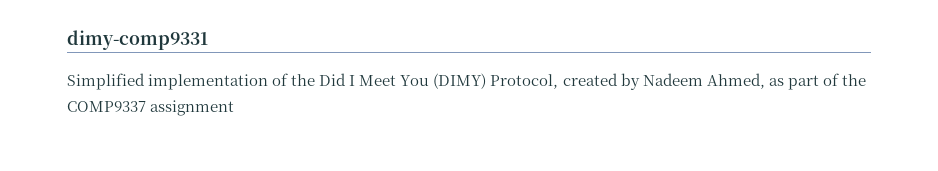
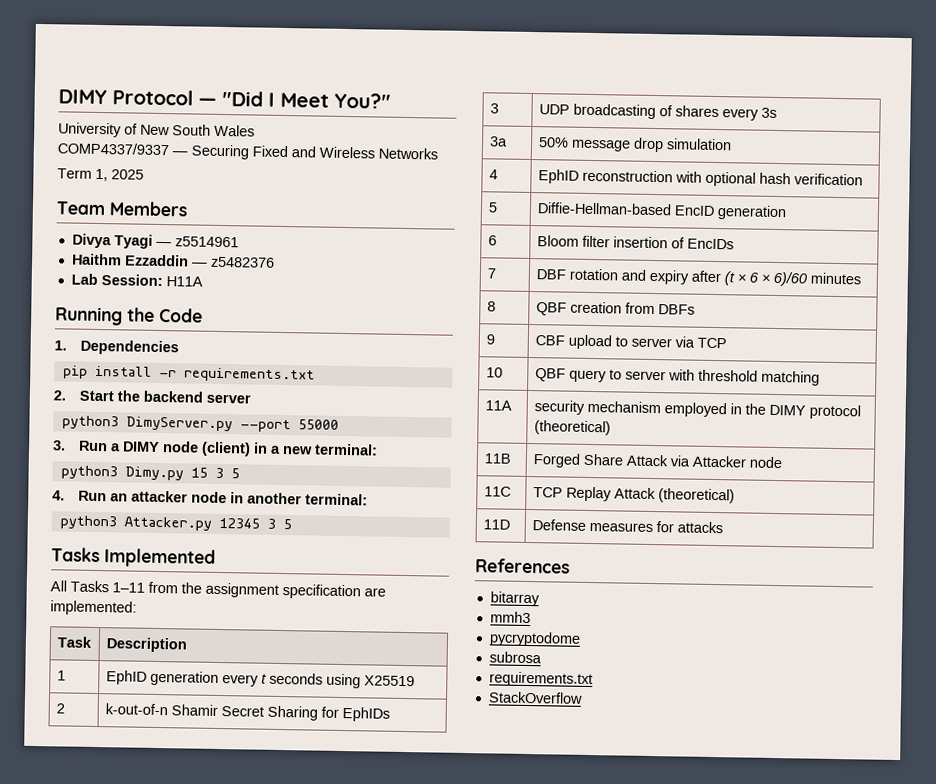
- dimy-comp9331
- Simplified implementation of the Did I Meet You (DIMY) Protocol, created by Nadeem Ahmed, as part of the COMP9337 assignment
+ DIMY Protocol — "Did I Meet You?"
+ University of New South Wales
+ COMP4337/9337 — Securing Fixed and Wireless Networks
+ Term 1, 2025
+ Team Members
+ Divya Tyagi — z5514961
+ Haithm Ezzaddin — z5482376
+ Lab Session: H11A
+ Running the Code
+ 1. Dependencies
+ pip install -r requirements.txt
+ 2. Start the backend server
+ python3 DimyServer.py --port 55000
+ 3. Run a DIMY node (client) in a new terminal:
+ python3 Dimy.py 15 3 5
+ 4. Run an attacker node in another terminal:
+ python3 Attacker.py 12345 3 5
+ Tasks Implemented
+ All Tasks 1–11 from the assignment specification are implemented:
+ Task | Description
+ 1 | EphID generation every t seconds using X25519
+ 2 | k-out-of-n Shamir Secret Sharing for EphIDs
+ 3 | UDP broadcasting of shares every 3s
+ 3a | 50% message drop simulation
+ 4 | EphID reconstruction with optional hash verification
+ 5 | Diffie-Hellman-based EncID generation
+ 6 | Bloom filter insertion of EncIDs
+ 7 | DBF rotation and expiry after (t × 6 × 6)/60 minutes
+ 8 | QBF creation from DBFs
+ 9 | CBF upload to server via TCP
+ 10 | QBF query to server with threshold matching
+ 11A | security mechanism employed in the DIMY protocol (theoretical)
+ 11B | Forged Share Attack via Attacker node
+ 11C | TCP Replay Attack (theoretical)
+ 11D | Defense measures for attacks
+ References
+ bitarray
+ mmh3
+ pycryptodome
+ subrosa
+ requirements.txt
+ StackOverflow

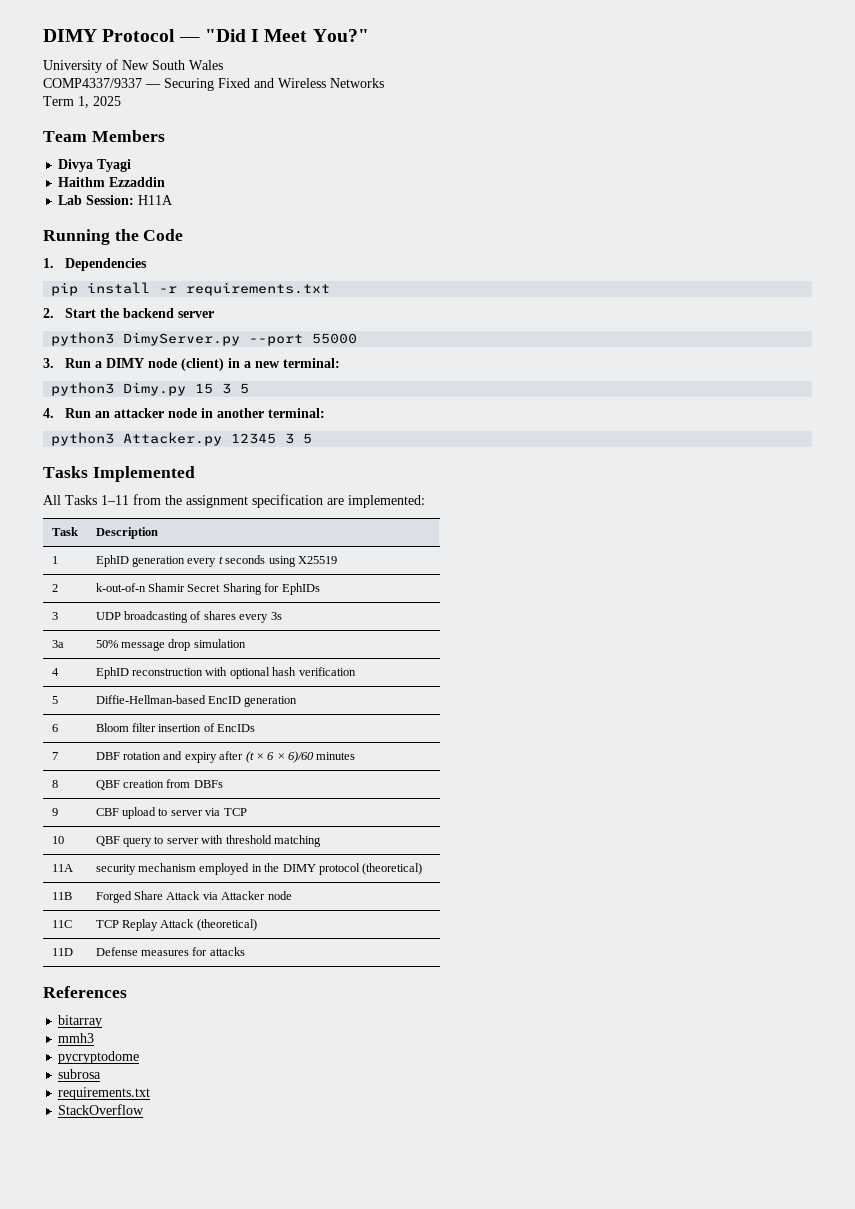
- Divya Tyagi — z5514961
+ Divya Tyagi
- Haithm Ezzaddin — z5482376
+ Haithm Ezzaddin

